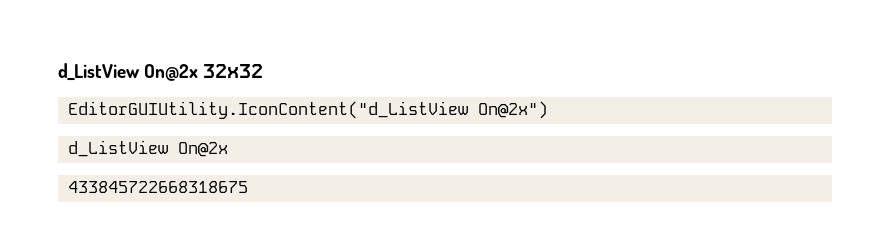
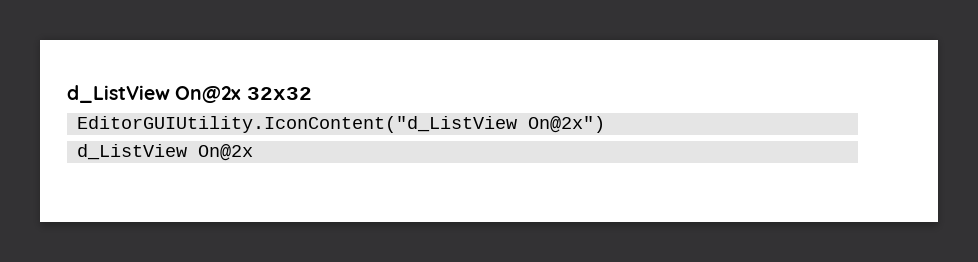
- 433845722668318675

